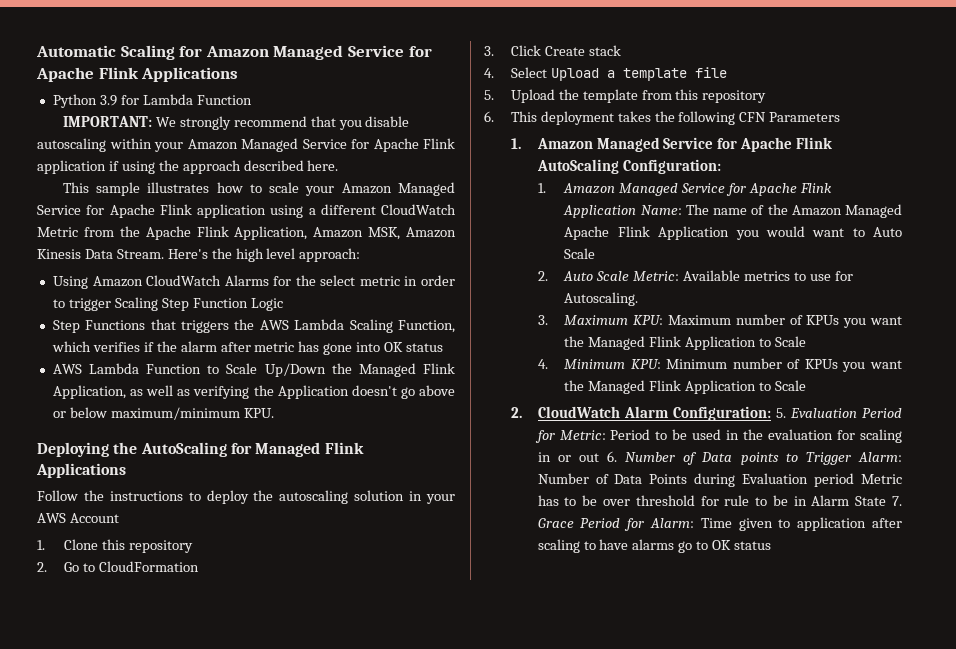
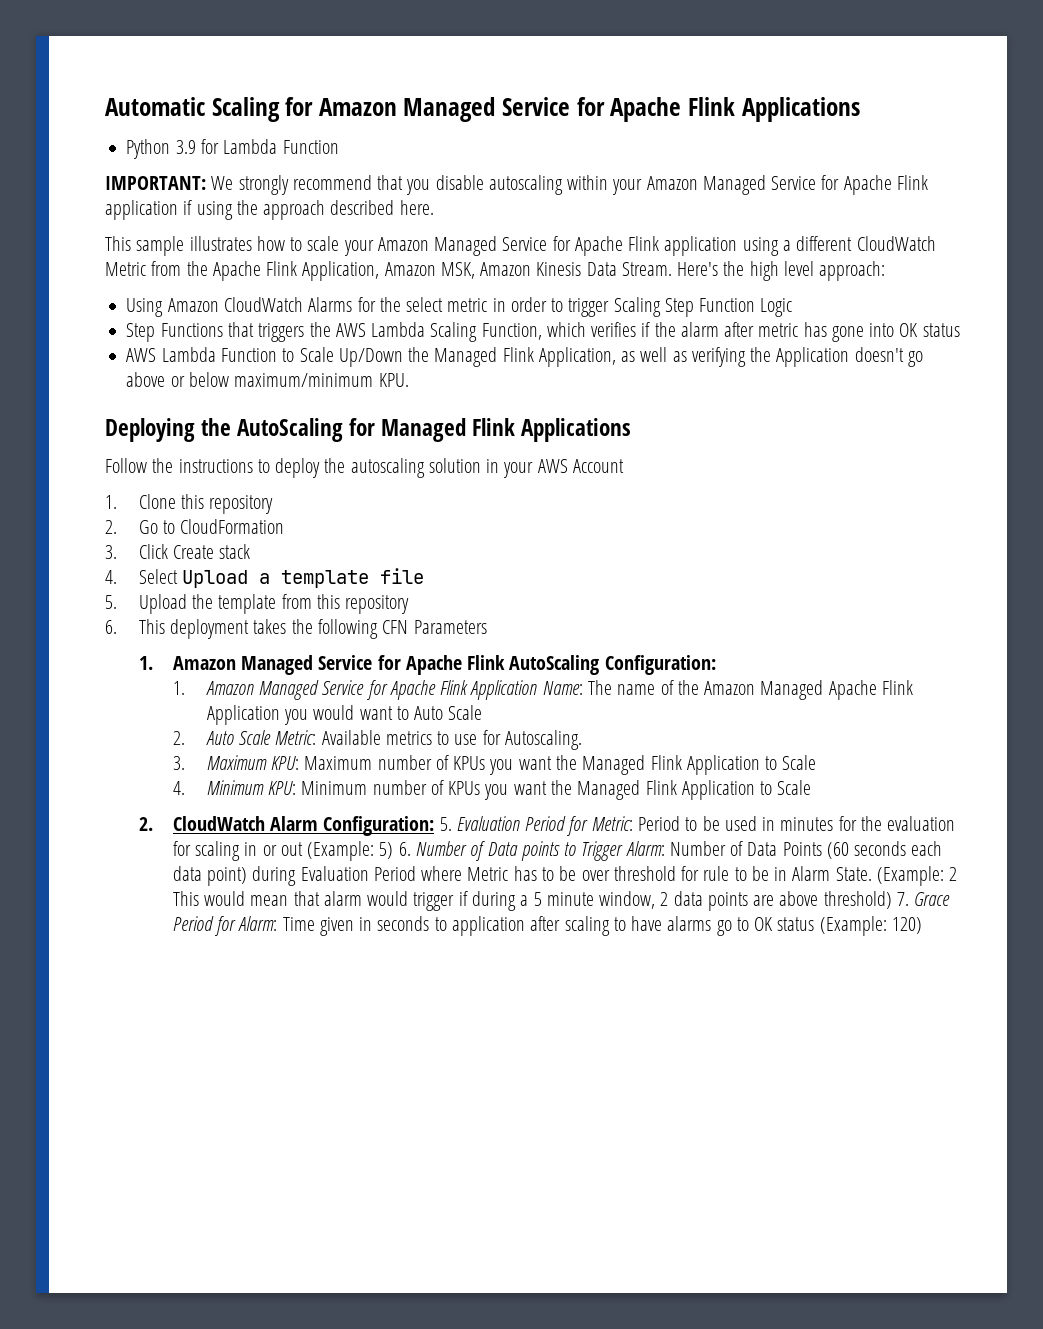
- Period to be used in the evaluation for scaling in or out 6. Number of Data points to Trigger Alarm:
+ Period to be used in minutes for the evaluation for scaling in or out (Example: 5) 6. Number of Data points to Trigger Alarm:
- Number of Data Points during Evaluation period Metric has to be over threshold for rule to be in Alarm State 7. Grace Period for Alarm:
+ Number of Data Points (60 seconds each data point) during Evaluation Period where Metric has to be over threshold for rule to be in Alarm State. (Example: 2 This would mean that alarm would trigger if during a 5 minute window, 2 data points are above threshold) 7. Grace Period for Alarm:
- Time given to application after scaling to have alarms go to OK status
+ Time given in seconds to application after scaling to have alarms go to OK status (Example: 120)

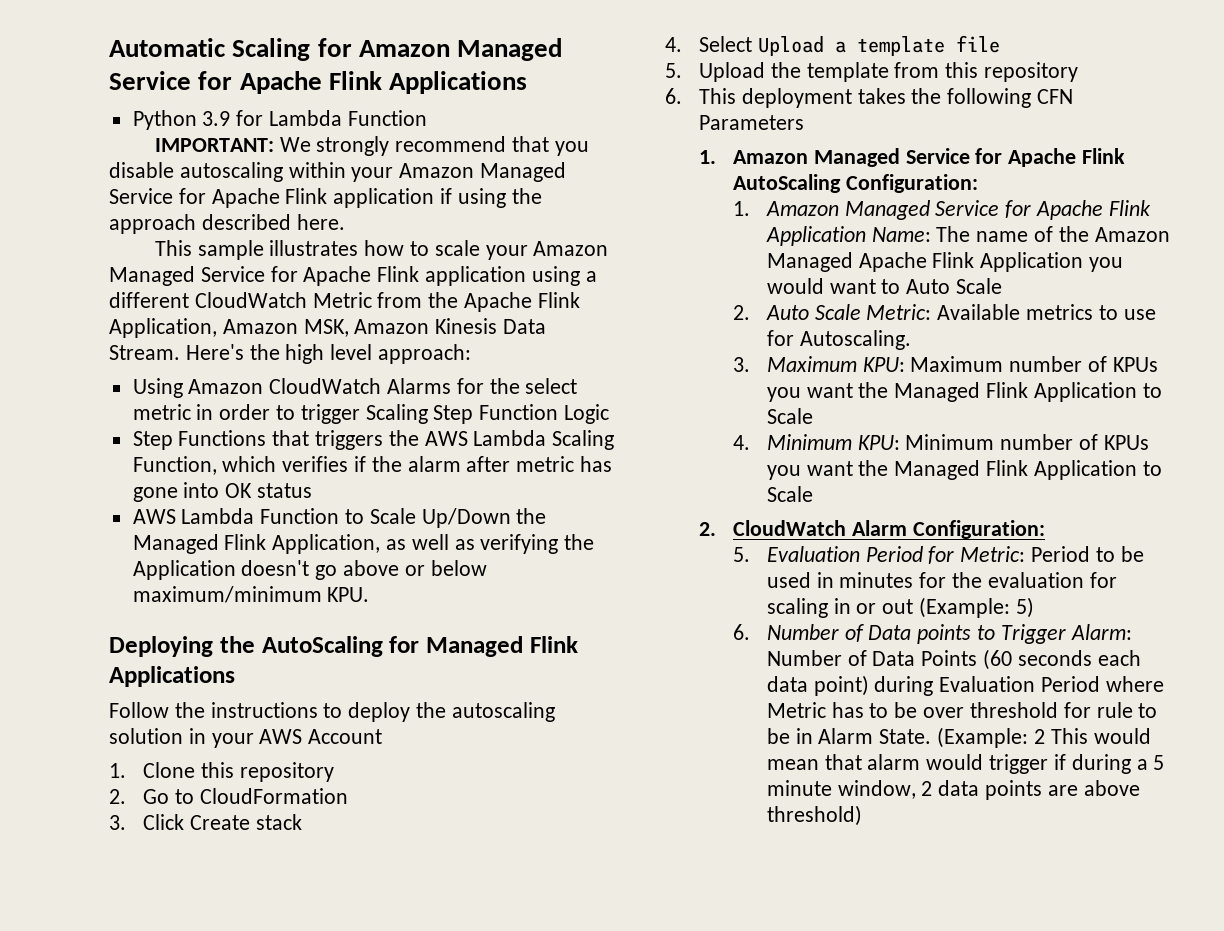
- 2. CloudWatch Alarm Configuration: 5. Evaluation Period for Metric: Period to be used in minutes for the evaluation for scaling in or out (Example: 5) 6. Number of Data points to Trigger Alarm: Number of Data Points (60 seconds each data point) during Evaluation Period where Metric has to be over threshold for rule to be in Alarm State.
+ 2. CloudWatch Alarm Configuration:
+ 5. Evaluation Period for Metric: Period to be used in minutes for the evaluation for scaling in or out (Example: 5)
+ 6. Number of Data points to Trigger Alarm: Number of Data Points (60 seconds each data point) during Evaluation Period where Metric has to be over threshold for rule to be in Alarm State.
- (Example: 2 This would mean that alarm would trigger if during a 5 minute window, 2 data points are above threshold) 7. Grace Period for Alarm: Time given in seconds to application after scaling to have alarms go to OK status (Example: 120)
+ (Example: 2 This would mean that alarm would trigger if during a 5 minute window, 2 data points are above threshold)

